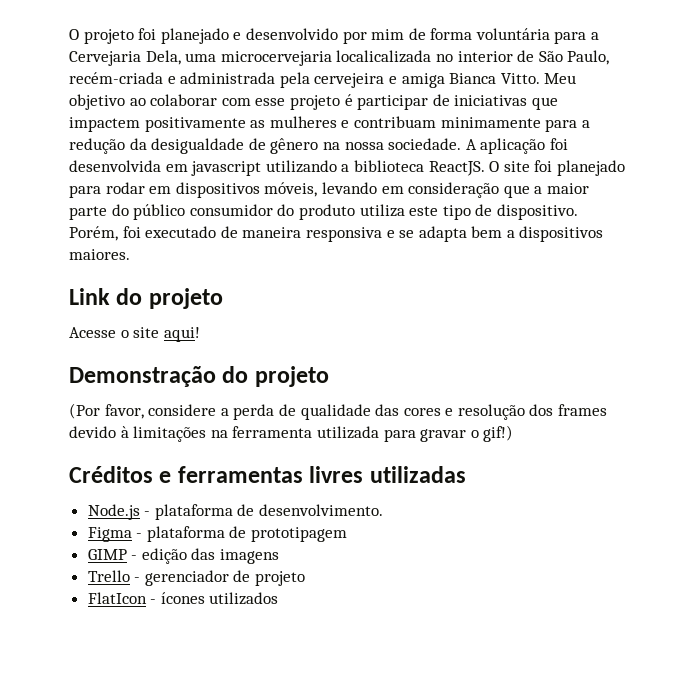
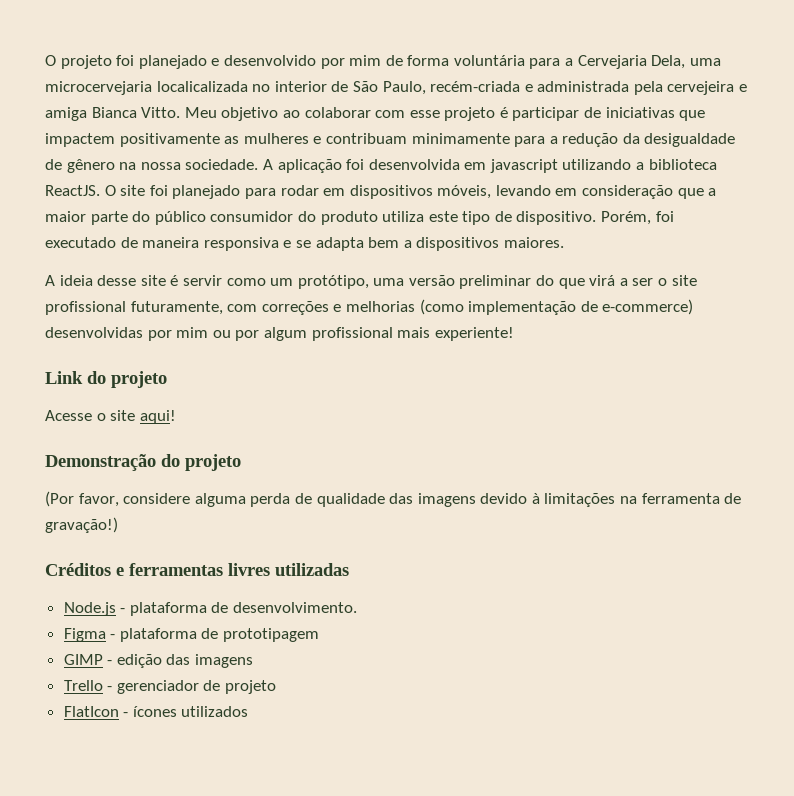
+ A ideia desse site é servir como um protótipo, uma versão preliminar do que virá a ser o site profissional futuramente, com correções e melhorias (como implementação de e-commerce) desenvolvidas por mim ou por algum profissional mais experiente!
- (Por favor, considere a perda de qualidade das cores e resolução dos frames devido à limitações na ferramenta utilizada para gravar o gif!)
+ (Por favor, considere alguma perda de qualidade das imagens devido à limitações na ferramenta de gravação!)

